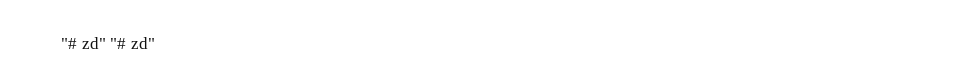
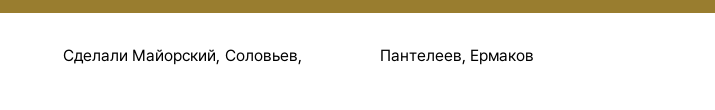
- "# zd" "# zd"
+ Сделали Майорский, Соловьев, Пантелеев, Ермаков

